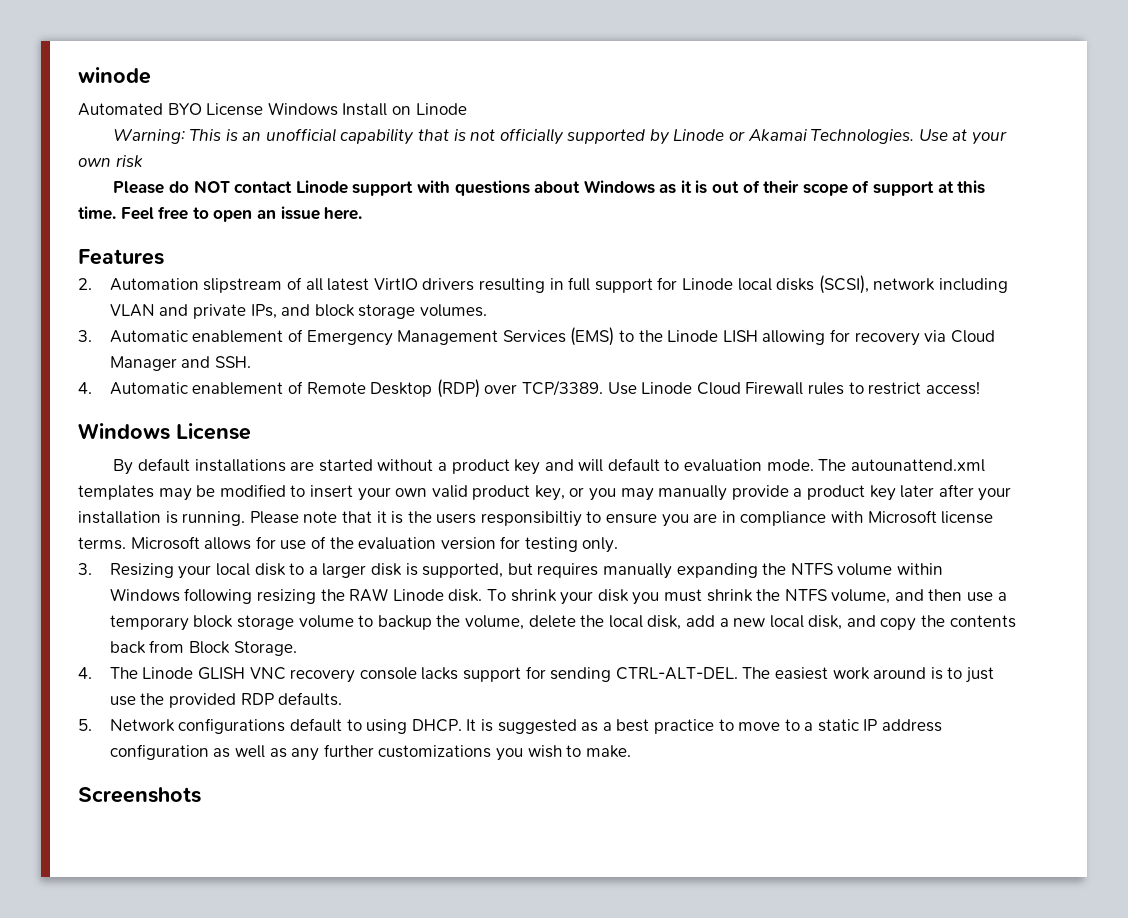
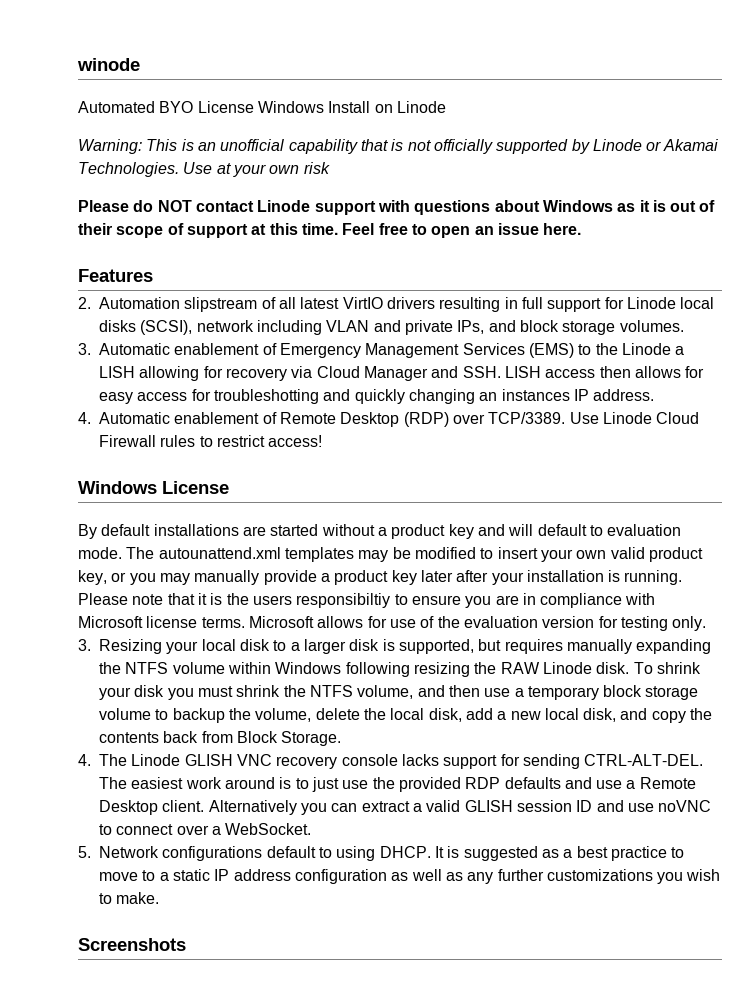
- 3. Automatic enablement of Emergency Management Services (EMS) to the Linode LISH allowing for recovery via Cloud Manager and SSH.
+ 3. Automatic enablement of Emergency Management Services (EMS) to the Linode a LISH allowing for recovery via Cloud Manager and SSH. LISH access then allows for easy access for troubleshotting and quickly changing an instances IP address.
- The easiest work around is to just use the provided RDP defaults.
+ The easiest work around is to just use the provided RDP defaults and use a Remote Desktop client. Alternatively you can extract a valid GLISH session ID and use noVNC to connect over a WebSocket.

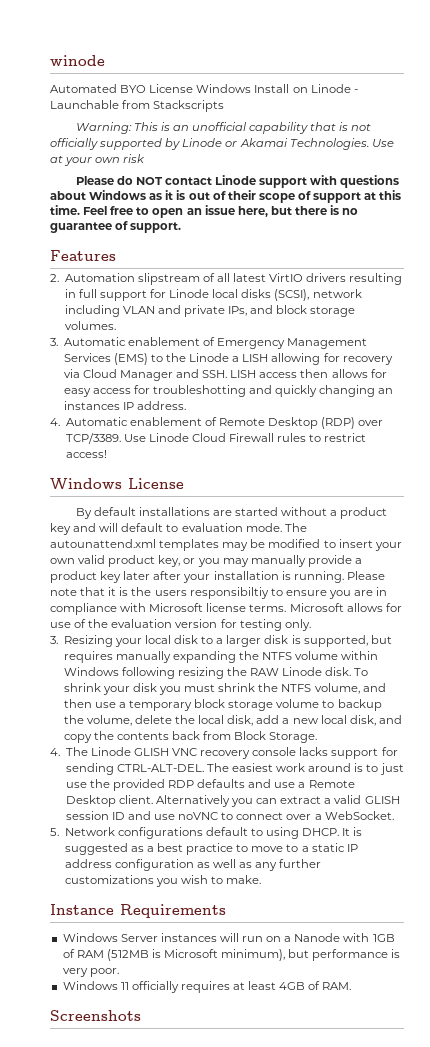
- Automated BYO License Windows Install on Linode
+ Automated BYO License Windows Install on Linode - Launchable from Stackscripts
- Feel free to open an issue here.
+ Feel free to open an issue here, but there is no guarantee of support.
+ Instance Requirements
+ Windows Server instances will run on a Nanode with 1GB of RAM (512MB is Microsoft minimum), but performance is very poor.
+ Windows 11 officially requires at least 4GB of RAM.

